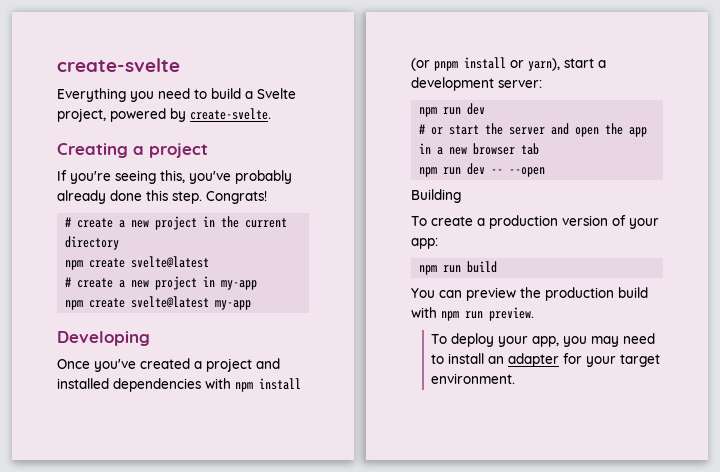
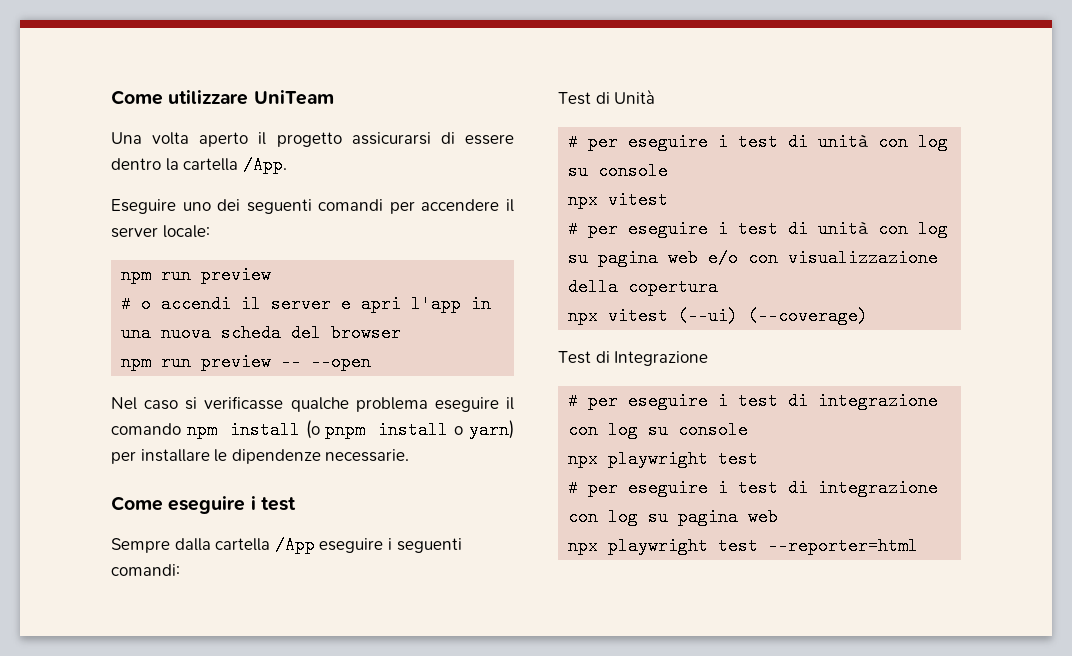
- create-svelte
- Everything you need to build a Svelte project, powered by create-svelte.
- Creating a project
- If you're seeing this, you've probably already done this step. Congrats!
- # create a new project in the current directory
- npm create svelte@latest
- # create a new project in my-app
- npm create svelte@latest my-app
- Developing
- Once you've created a project and installed dependencies with npm install (or pnpm install or yarn), start a development server:
- npm run dev
- # or start the server and open the app in a new browser tab
- npm run dev -- --open
+ Come utilizzare UniTeam
+ Una volta aperto il progetto assicurarsi di essere dentro la cartella /App.
+ Eseguire uno dei seguenti comandi per accendere il server locale:
+ npm run preview
+ # o accendi il server e apri l'app in una nuova scheda del browser
+ npm run preview -- --open
- Building
- To create a production version of your app:
- npm run build
- You can preview the production build with npm run preview.
- To deploy your app, you may need to install an adapter for your target environment.
+ Nel caso si verificasse qualche problema eseguire il comando npm install (o pnpm install o yarn) per installare le dipendenze necessarie.
+ Come eseguire i test
+ Sempre dalla cartella /App eseguire i seguenti comandi:
+ Test di Unità
+ # per eseguire i test di unità con log su console
+ npx vitest
+ # per eseguire i test di unità con log su pagina web e/o con visualizzazione della copertura
+ npx vitest (--ui) (--coverage)
+ Test di Integrazione
+ # per eseguire i test di integrazione con log su console
+ npx playwright test
+ # per eseguire i test di integrazione con log su pagina web
+ npx playwright test --reporter=html

